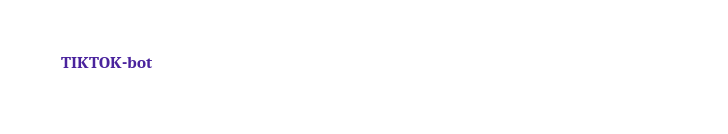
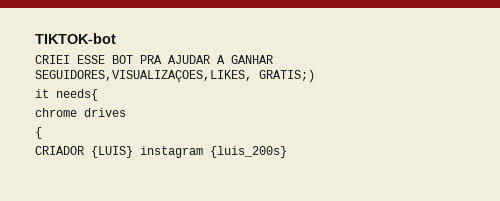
+ CRIEI ESSE BOT PRA AJUDAR A GANHAR SEGUIDORES,VISUALIZAÇOES,LIKES, GRATIS;)
+ it needs{
+ chrome drives
+ {
+ CRIADOR {LUIS} instagram {luis_200s}

